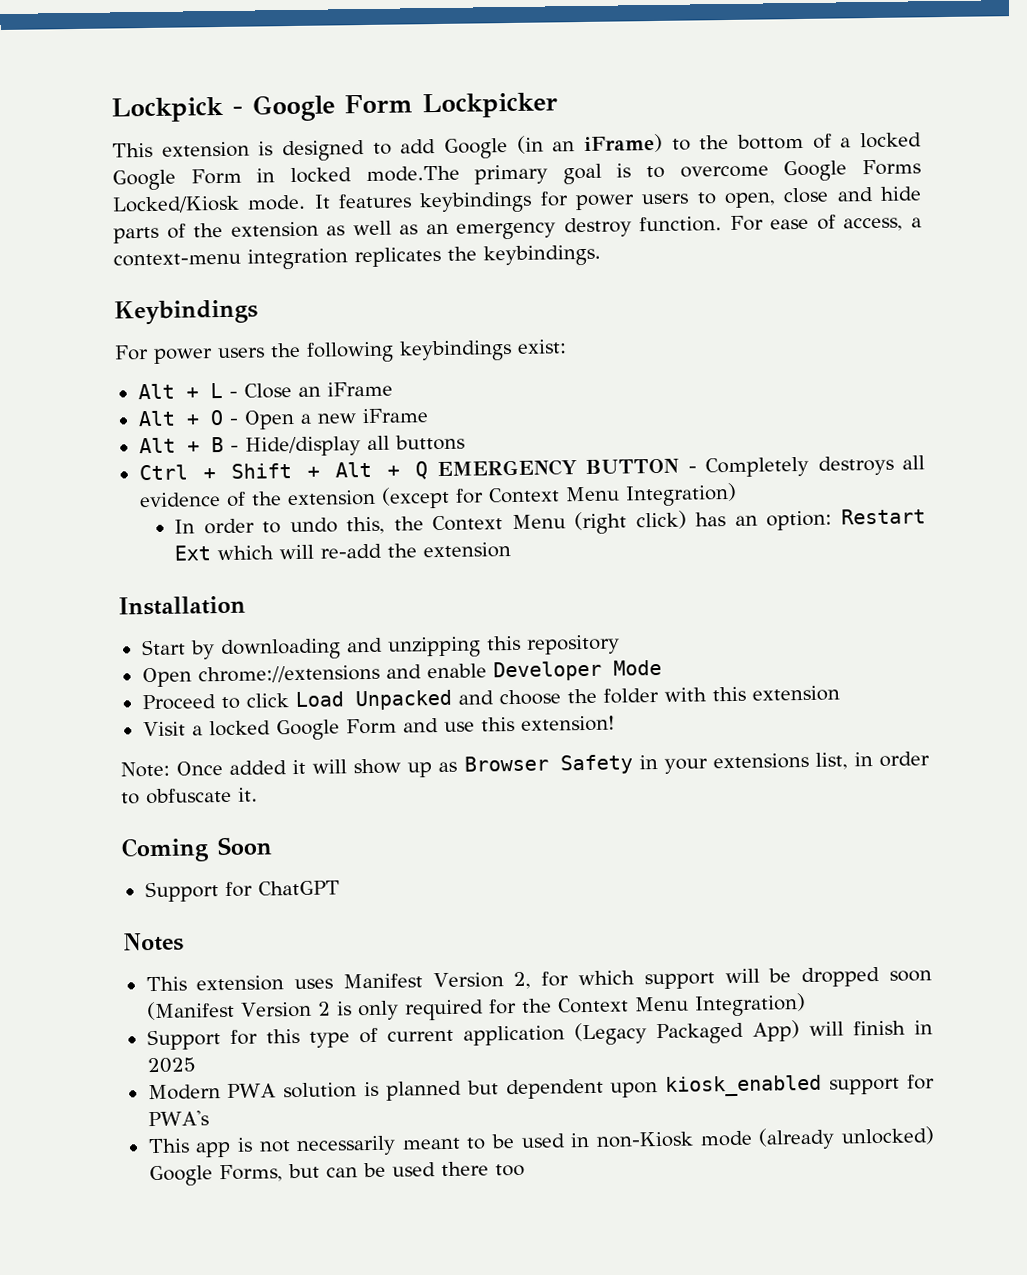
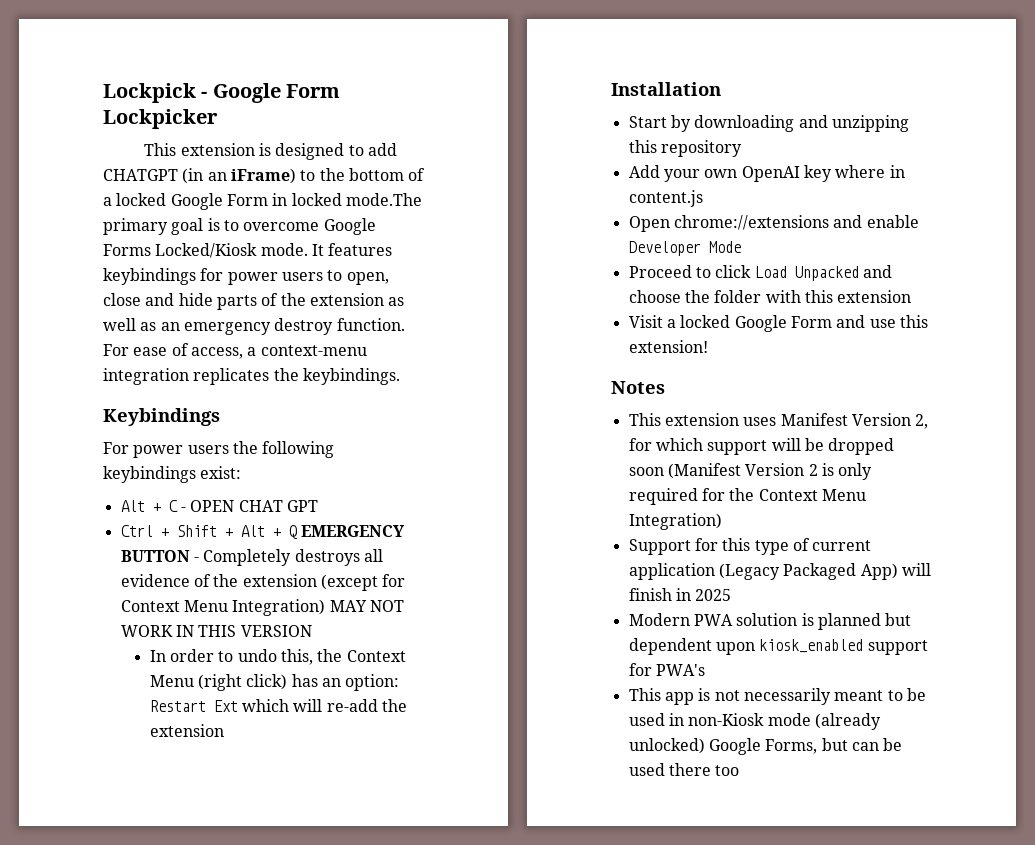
- This extension is designed to add Google (in an iFrame) to the bottom of a locked Google Form in locked mode.The primary goal is to overcome Google Forms Locked/Kiosk mode.
+ This extension is designed to add CHATGPT (in an iFrame) to the bottom of a locked Google Form in locked mode.The primary goal is to overcome Google Forms Locked/Kiosk mode.
- Alt + L - Close an iFrame
- Alt + O - Open a new iFrame
- Alt + B - Hide/display all buttons
+ Alt + C - OPEN CHAT GPT
- Ctrl + Shift + Alt + Q EMERGENCY BUTTON - Completely destroys all evidence of the extension (except for Context Menu Integration)
+ Ctrl + Shift + Alt + Q EMERGENCY BUTTON - Completely destroys all evidence of the extension (except for Context Menu Integration) MAY NOT WORK IN THIS VERSION
+ Add your own OpenAI key where in content.js
- Note: Once added it will show up as Browser Safety in your extensions list, in order to obfuscate it.
- Coming Soon
- Support for ChatGPT

